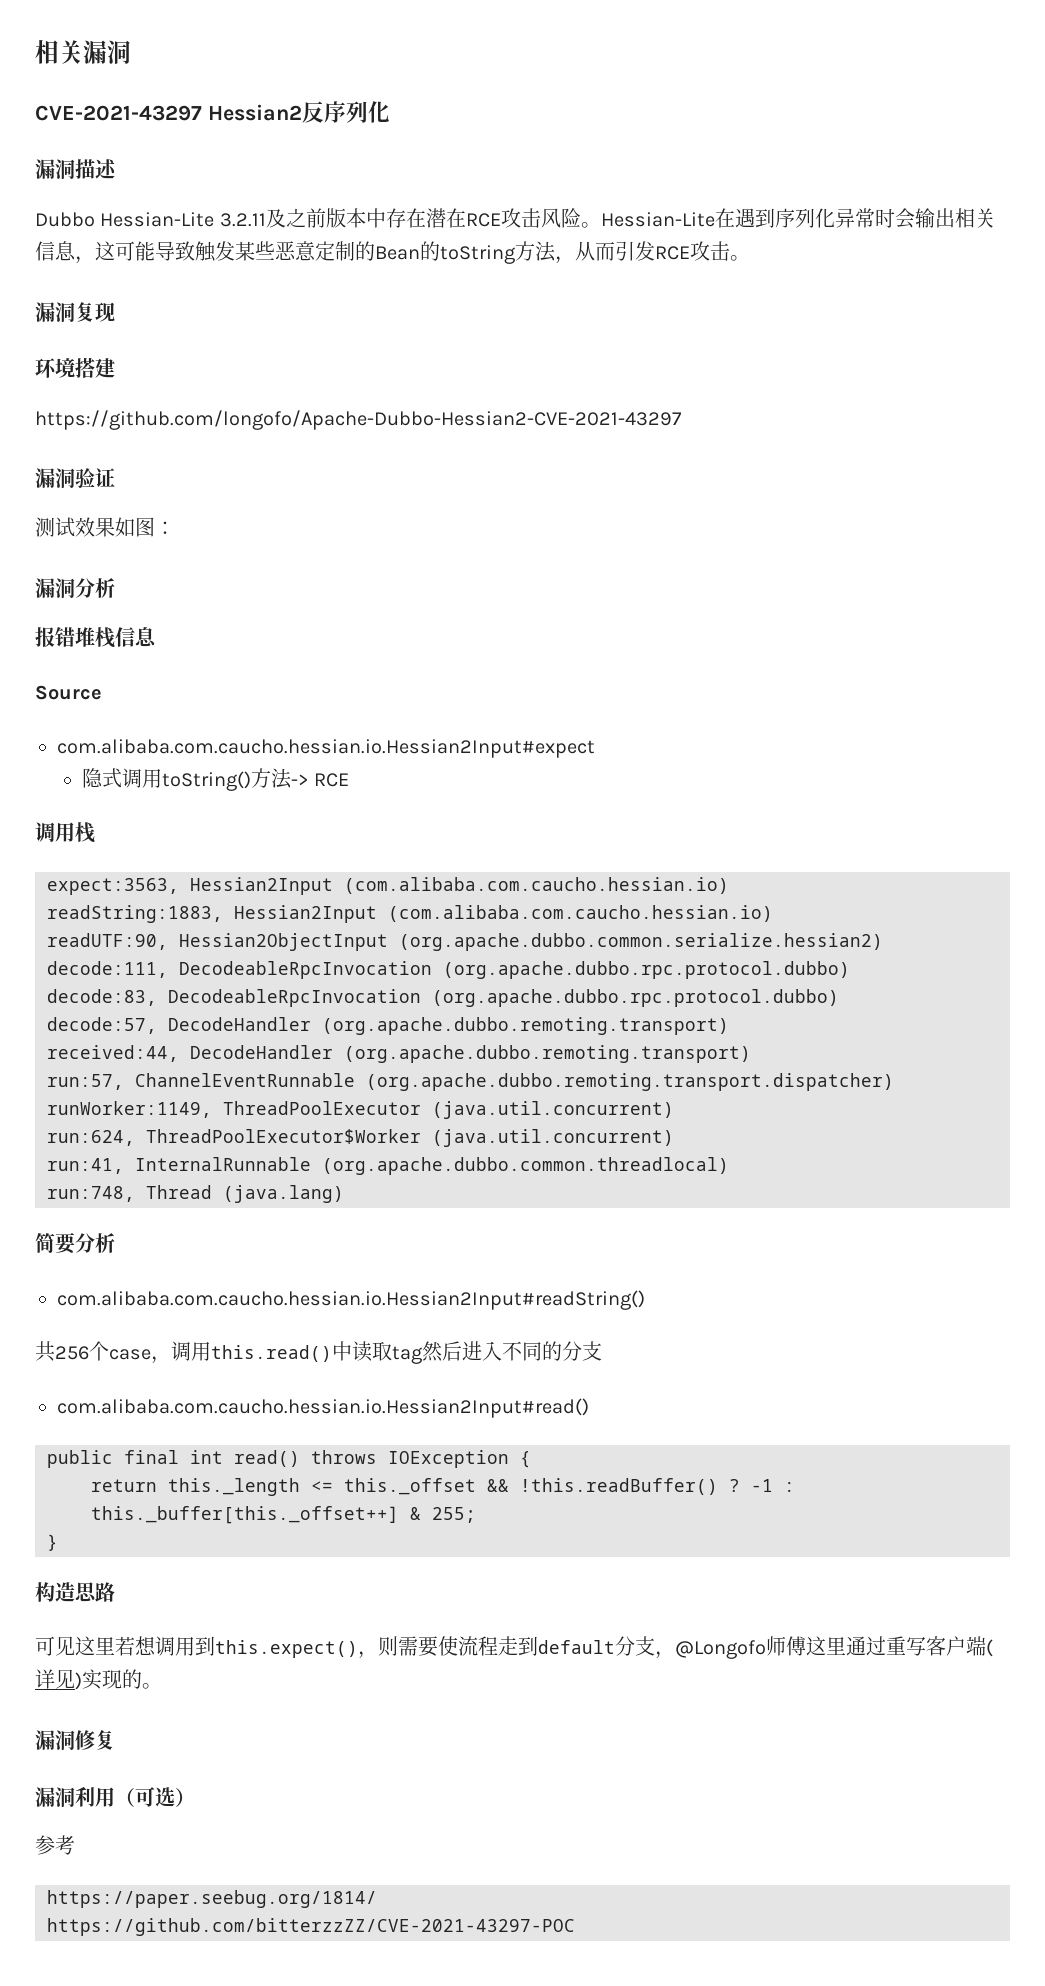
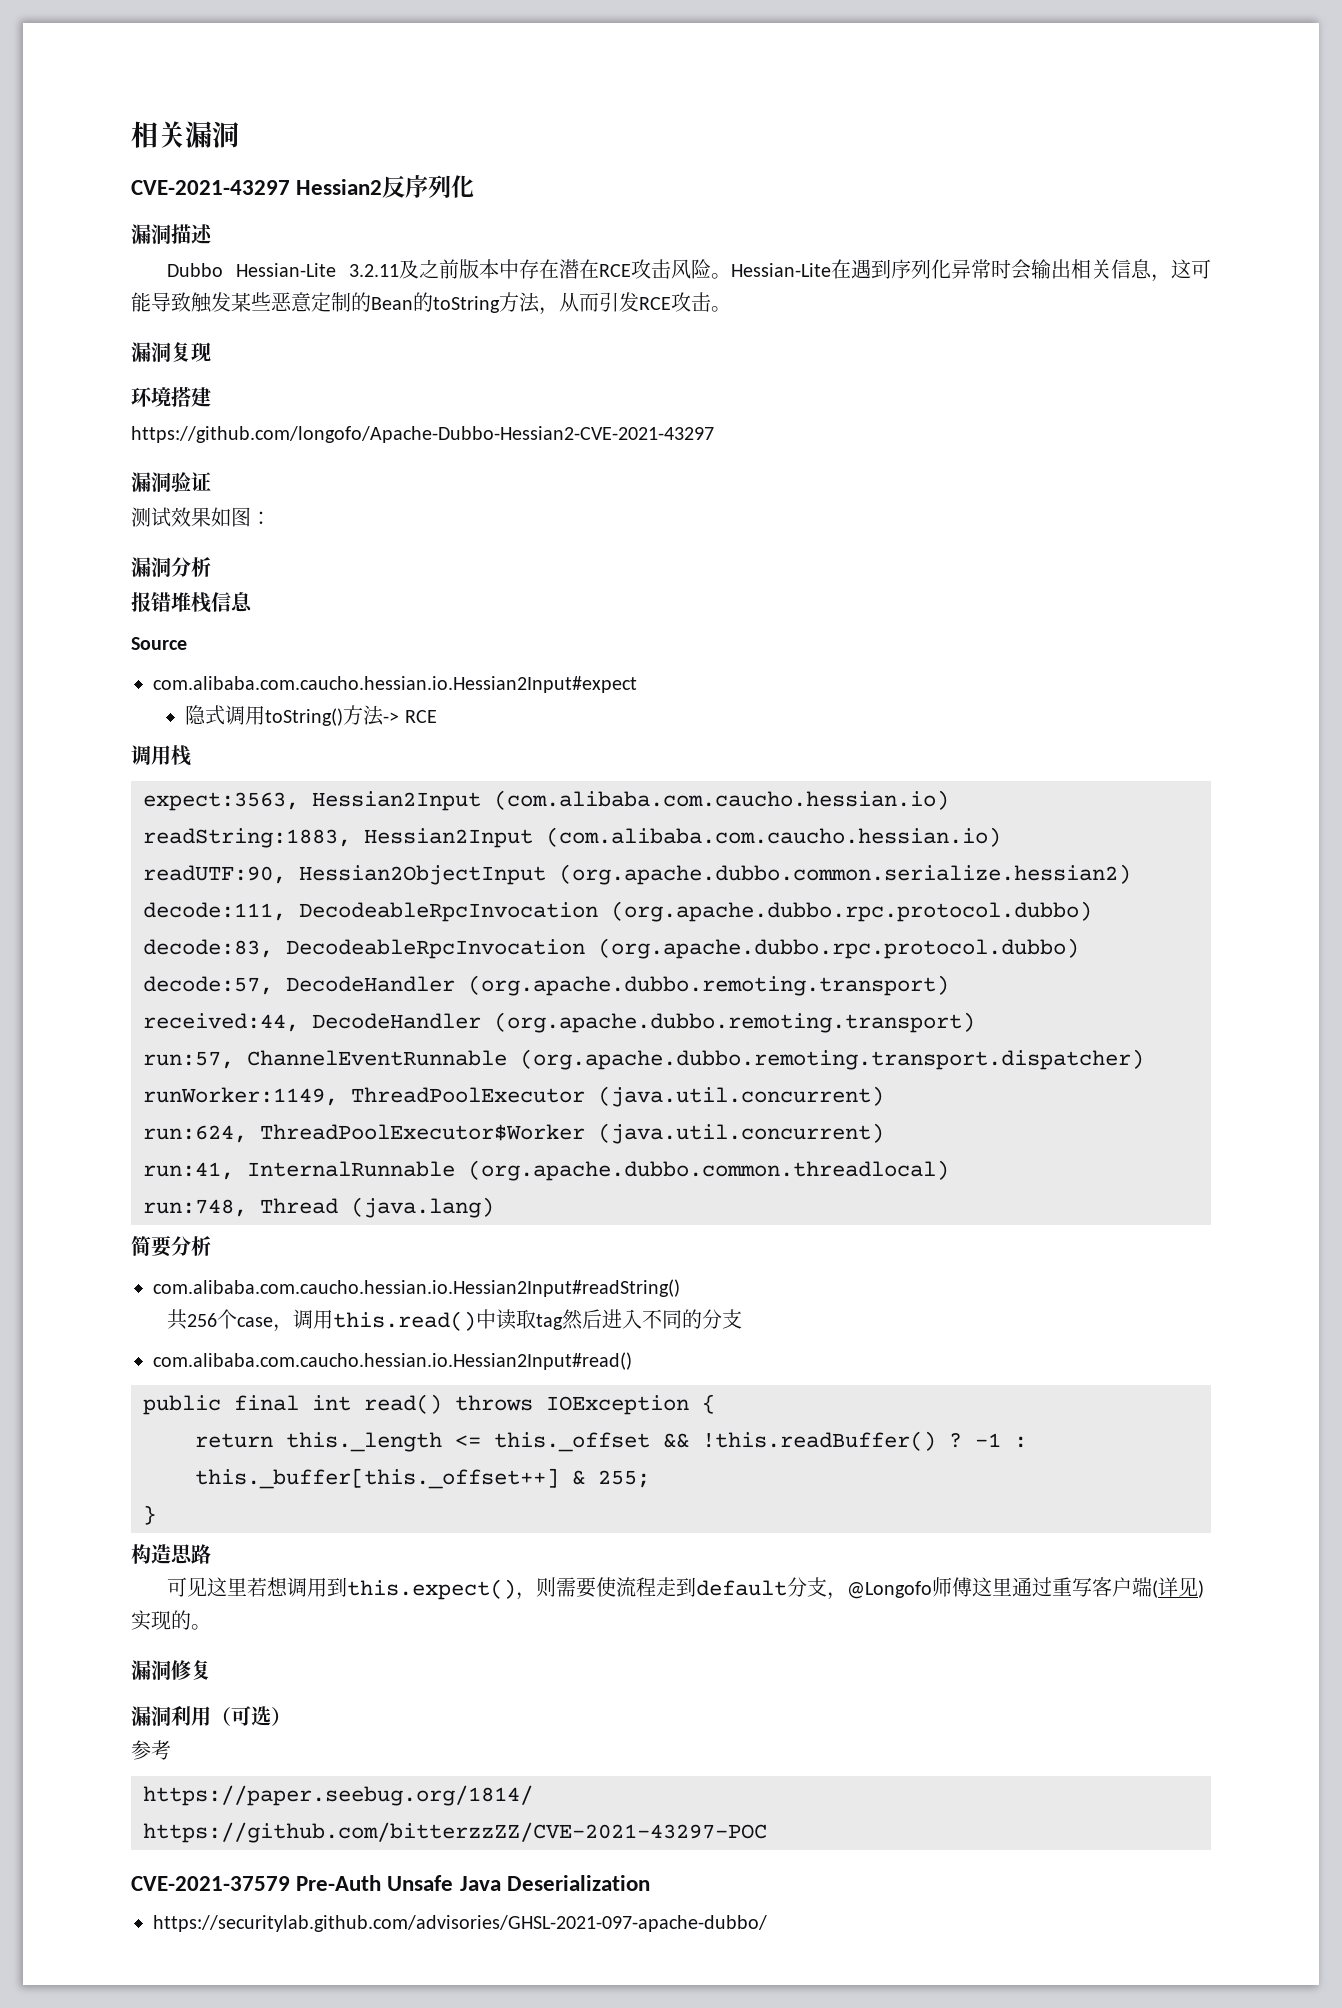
+ CVE-2021-37579 Pre-Auth Unsafe Java Deserialization
+ https://securitylab.github.com/advisories/GHSL-2021-097-apache-dubbo/

